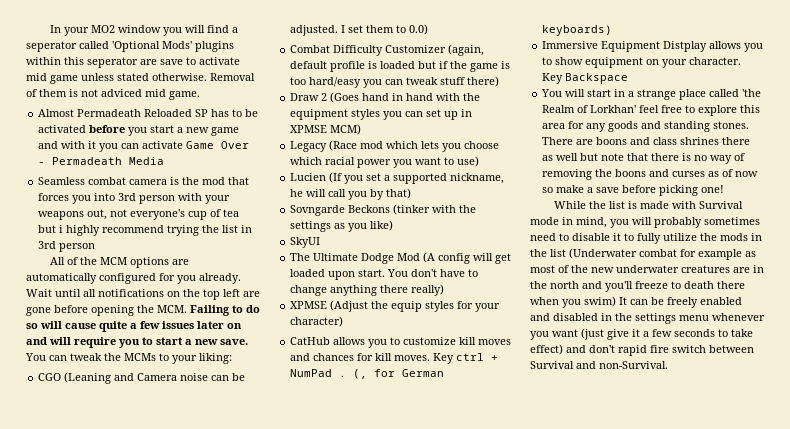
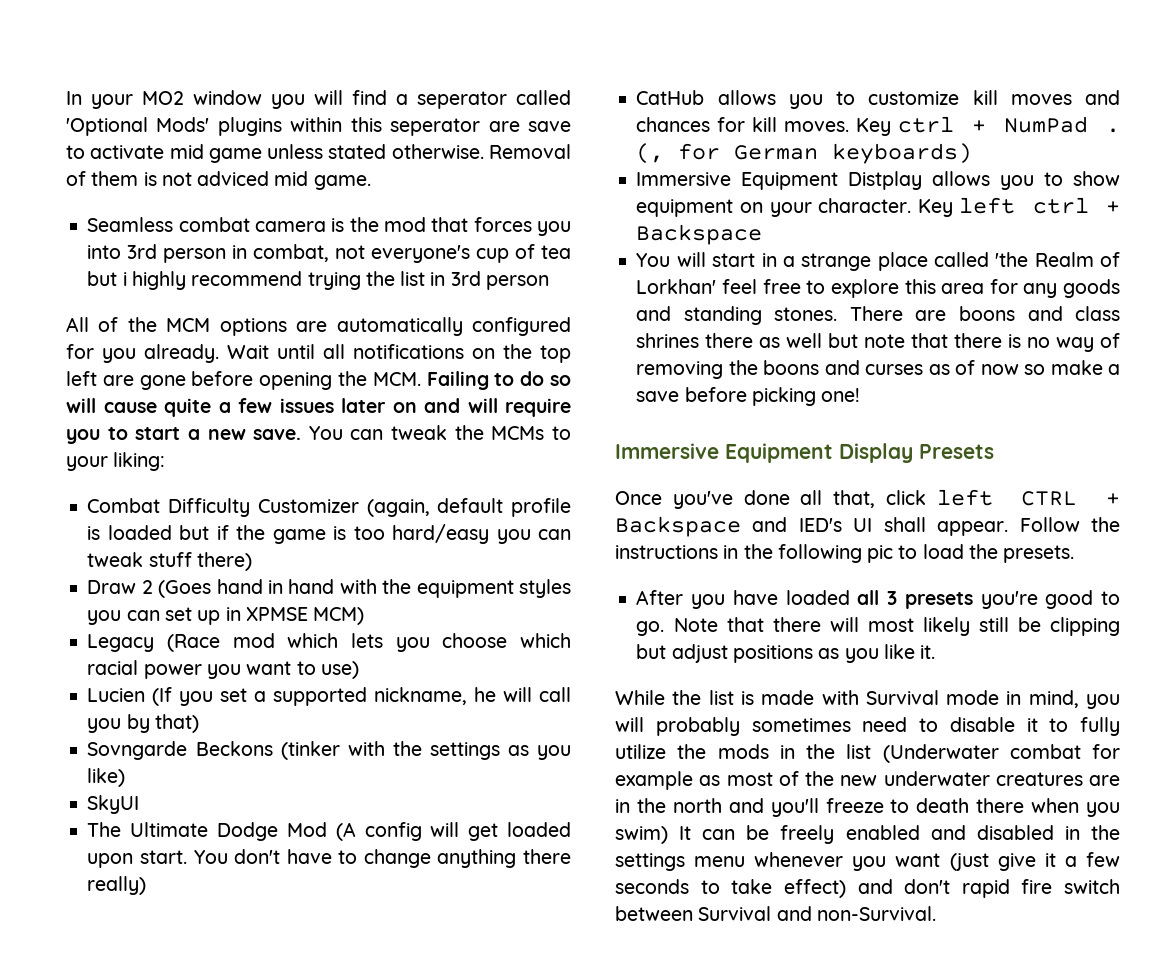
- Almost Permadeath Reloaded SP has to be activated before you start a new game and with it you can activate Game Over - Permadeath Media
- Seamless combat camera is the mod that forces you into 3rd person with your weapons out, not everyone's cup of tea but i highly recommend trying the list in 3rd person
+ Seamless combat camera is the mod that forces you into 3rd person in combat, not everyone's cup of tea but i highly recommend trying the list in 3rd person
- CGO (Leaning and Camera noise can be adjusted. I set them to 0.0)
- XPMSE (Adjust the equip styles for your character)
- Key Backspace
+ Key left ctrl + Backspace
+ Immersive Equipment Display Presets
+ Once you've done all that, click left CTRL + Backspace and IED's UI shall appear. Follow the instructions in the following pic to load the presets.
+ After you have loaded all 3 presets you're good to go. Note that there will most likely still be clipping but adjust positions as you like it.

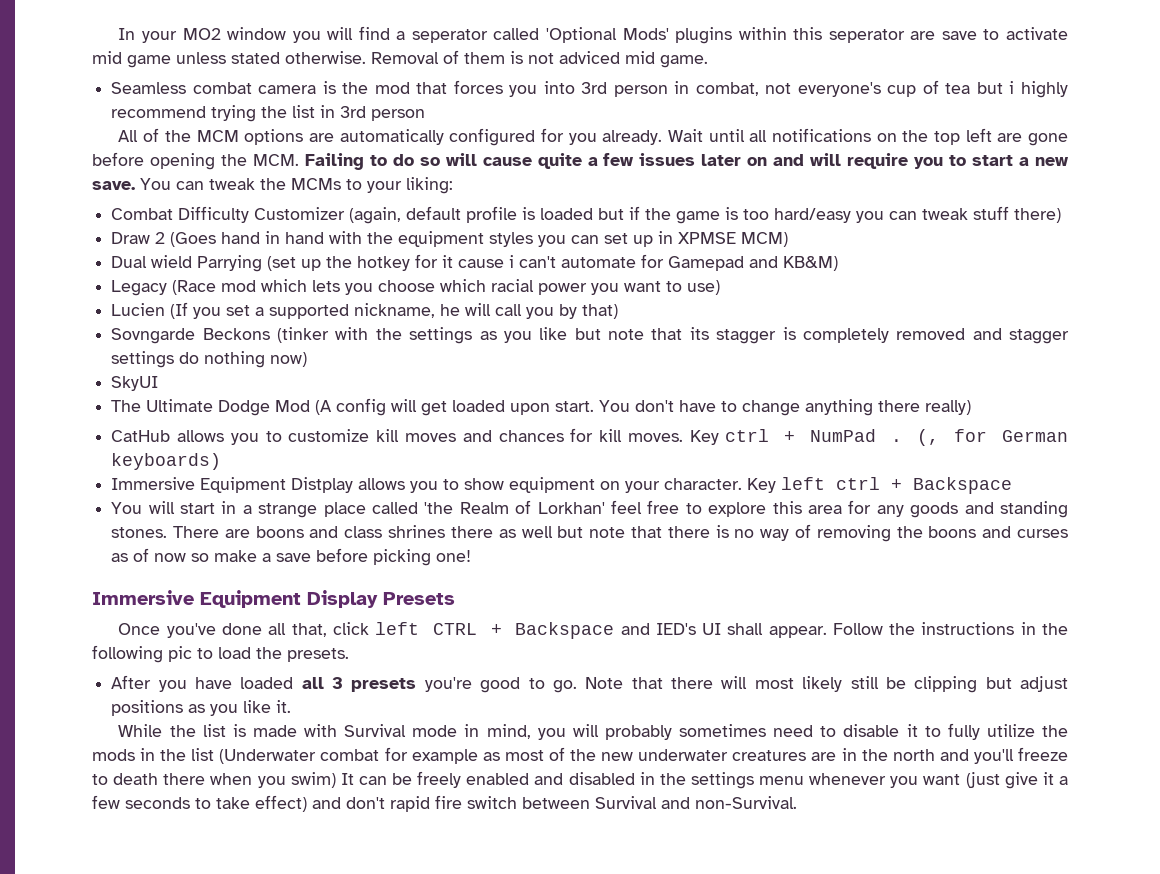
+ Dual wield Parrying (set up the hotkey for it cause i can't automate for Gamepad and KB&M)
- Sovngarde Beckons (tinker with the settings as you like)
+ Sovngarde Beckons (tinker with the settings as you like but note that its stagger is completely removed and stagger settings do nothing now)

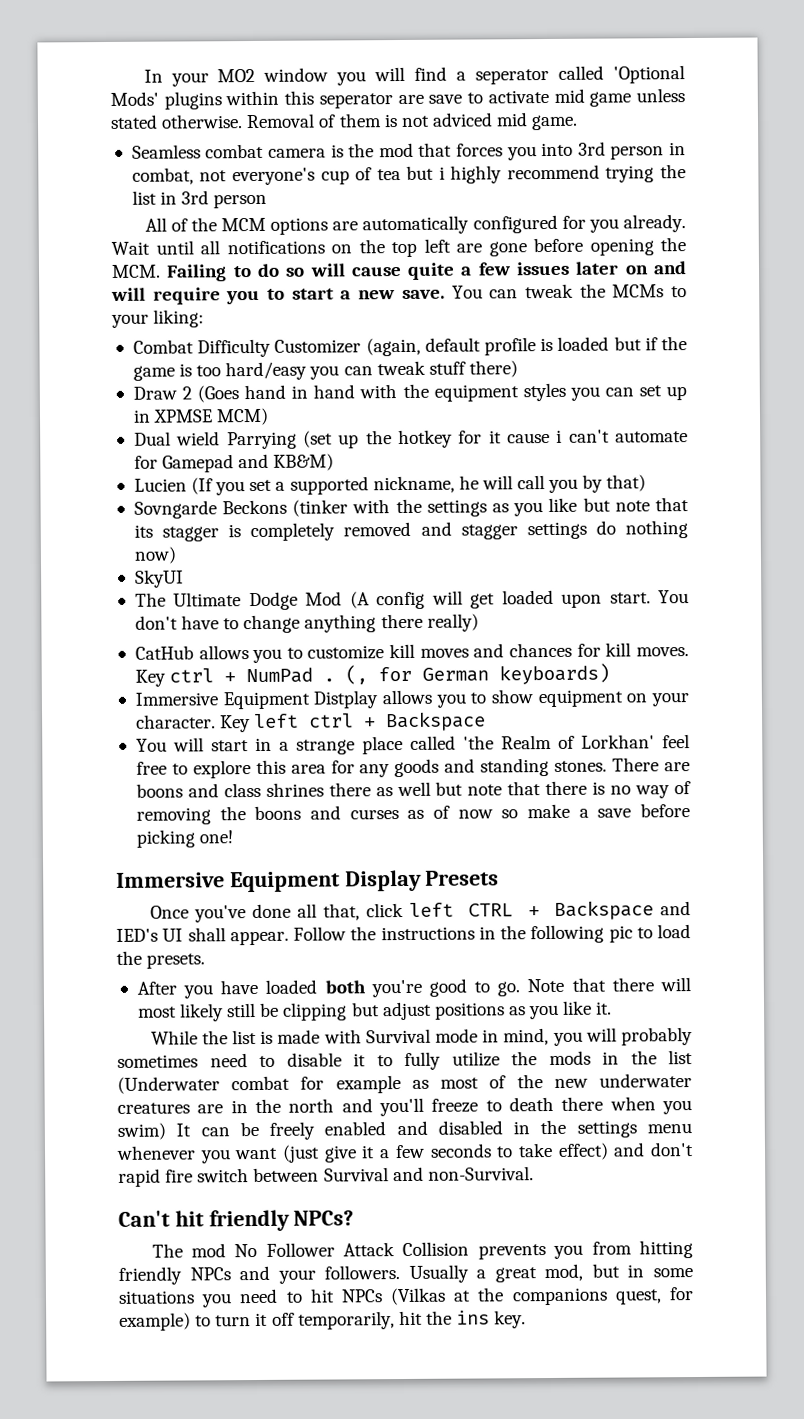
- Legacy (Race mod which lets you choose which racial power you want to use)
- After you have loaded all 3 presets you're good to go.
+ After you have loaded both you're good to go.
+ Can't hit friendly NPCs?
+ The mod No Follower Attack Collision prevents you from hitting friendly NPCs and your followers. Usually a great mod, but in some situations you need to hit NPCs (Vilkas at the companions quest, for example) to turn it off temporarily, hit the ins key.

